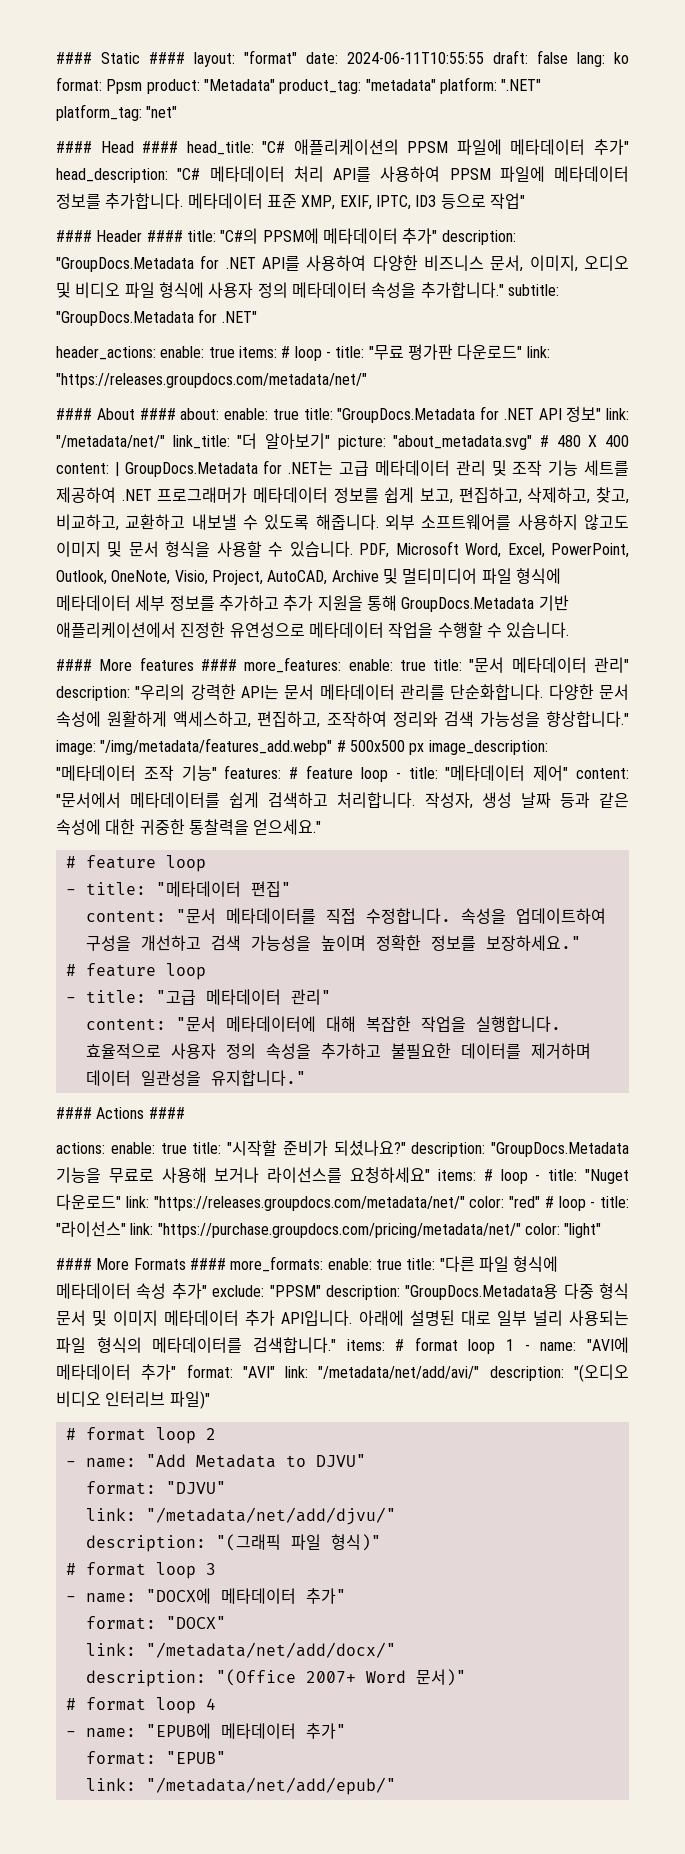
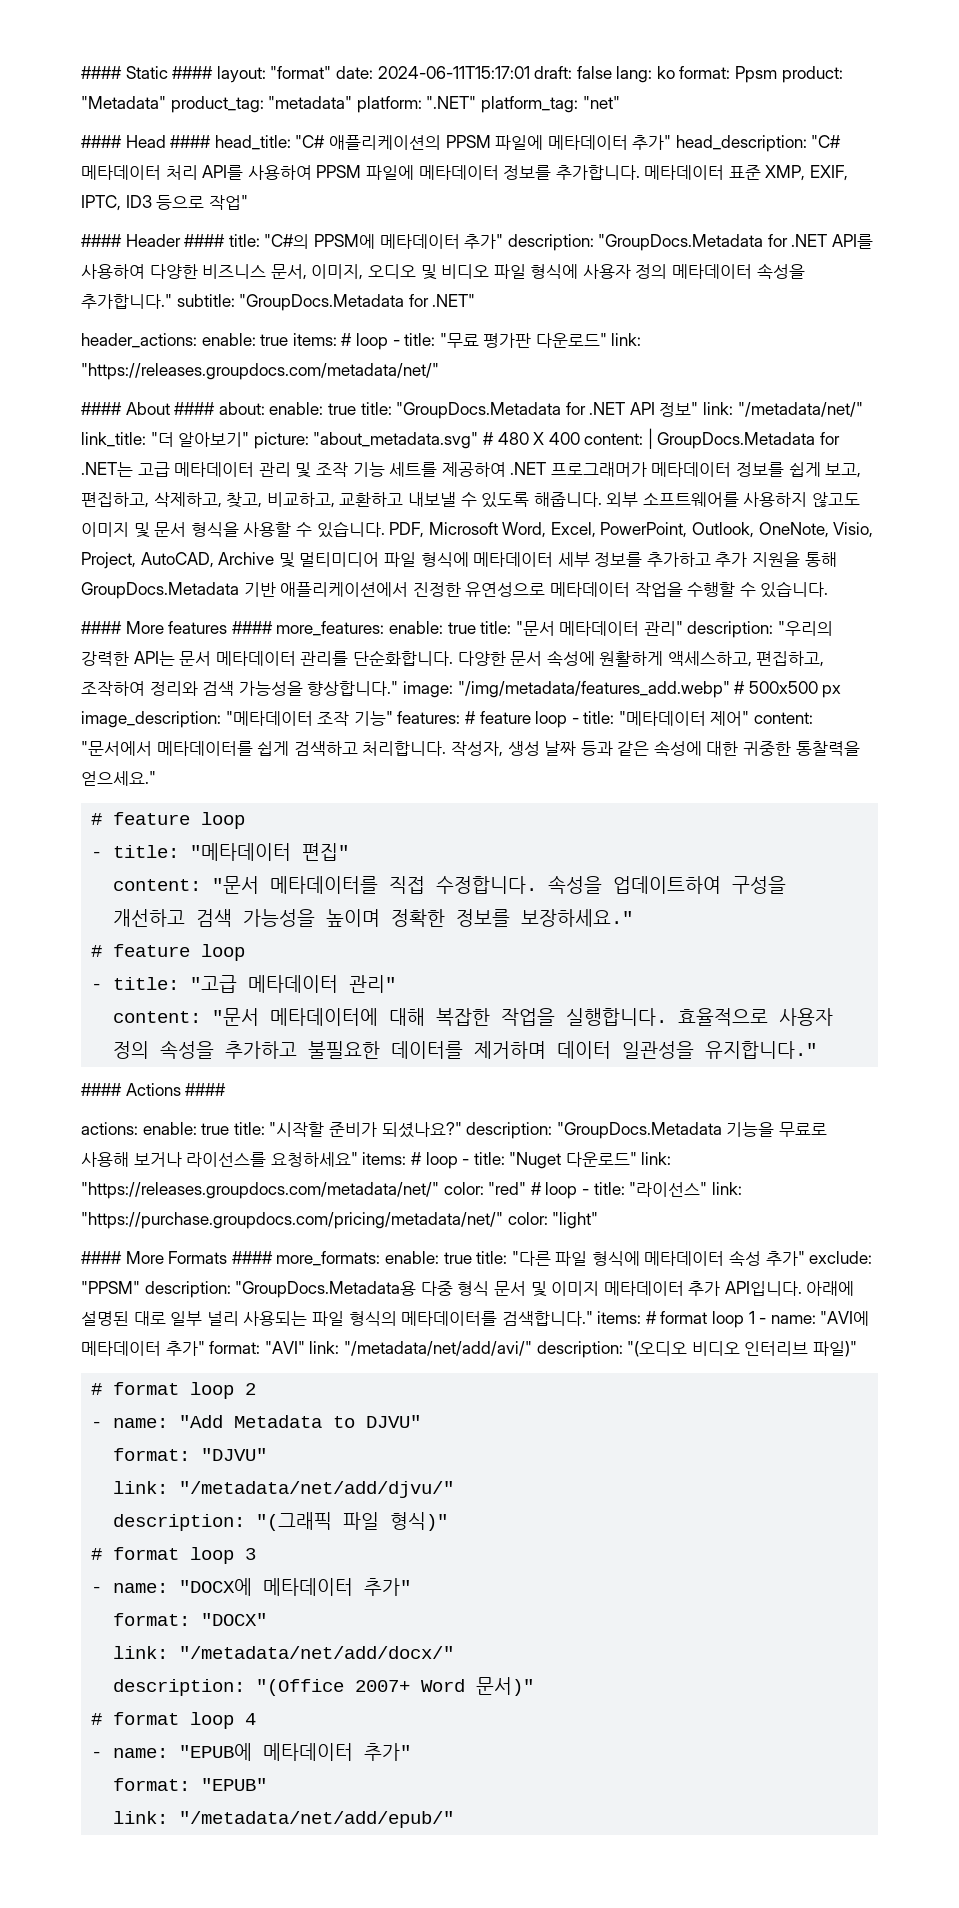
- #### Static #### layout: "format" date: 2024-06-11T10:55:55 draft: false lang: ko format: Ppsm product: "Metadata" product_tag: "metadata" platform: ".NET" platform_tag: "net"
+ #### Static #### layout: "format" date: 2024-06-11T15:17:01 draft: false lang: ko format: Ppsm product: "Metadata" product_tag: "metadata" platform: ".NET" platform_tag: "net"

